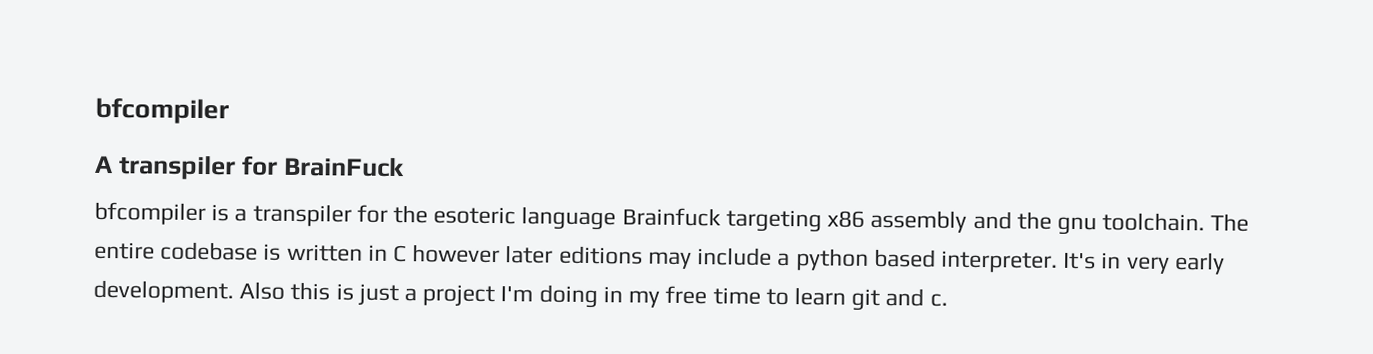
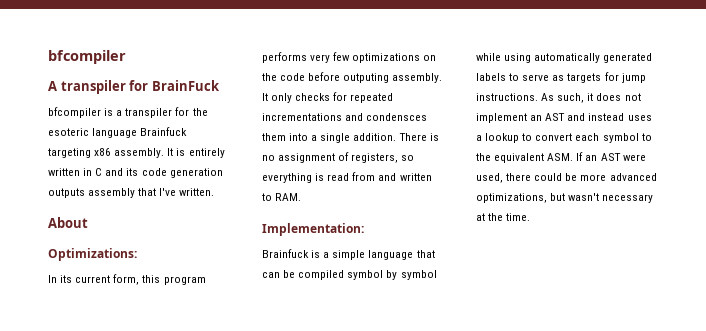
- bfcompiler is a transpiler for the esoteric language Brainfuck targeting x86 assembly and the gnu toolchain. The entire codebase is written in C however later editions may include a python based interpreter. It's in very early development. Also this is just a project I'm doing in my free time to learn git and c.
+ bfcompiler is a transpiler for the esoteric language Brainfuck targeting x86 assembly. It is entirely written in C and its code generation outputs assembly that I've written.
+ About
+ Optimizations:
+ In its current form, this program performs very few optimizations on the code before outputing assembly. It only checks for repeated incrementations and condensces them into a single addition. There is no assignment of registers, so everything is read from and written to RAM.
+ Implementation:
+ Brainfuck is a simple language that can be compiled symbol by symbol while using automatically generated labels to serve as targets for jump instructions. As such, it does not implement an AST and instead uses a lookup to convert each symbol to the equivalent ASM. If an AST were used, there could be more advanced optimizations, but wasn't necessary at the time.

